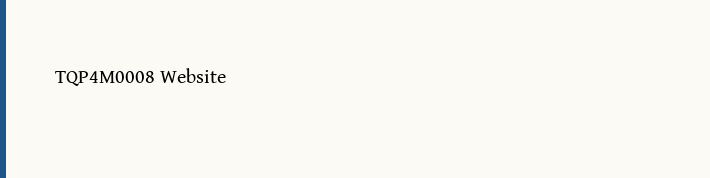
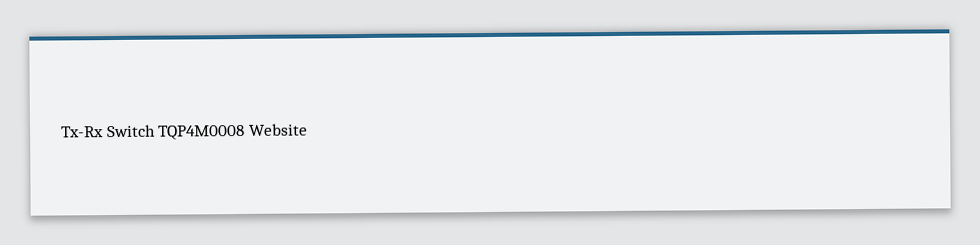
- TQP4M0008 Website
+ Tx-Rx Switch TQP4M0008 Website

